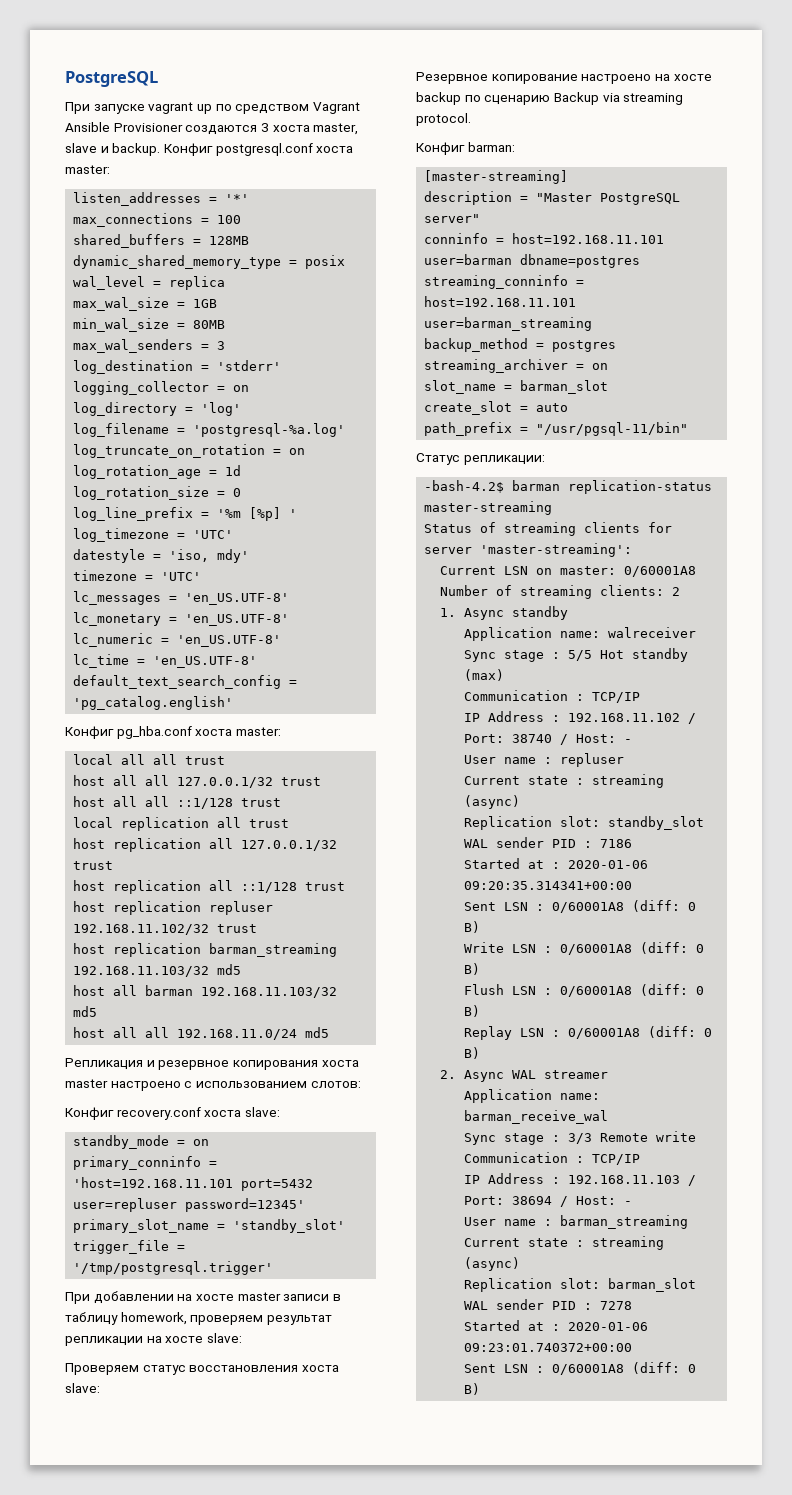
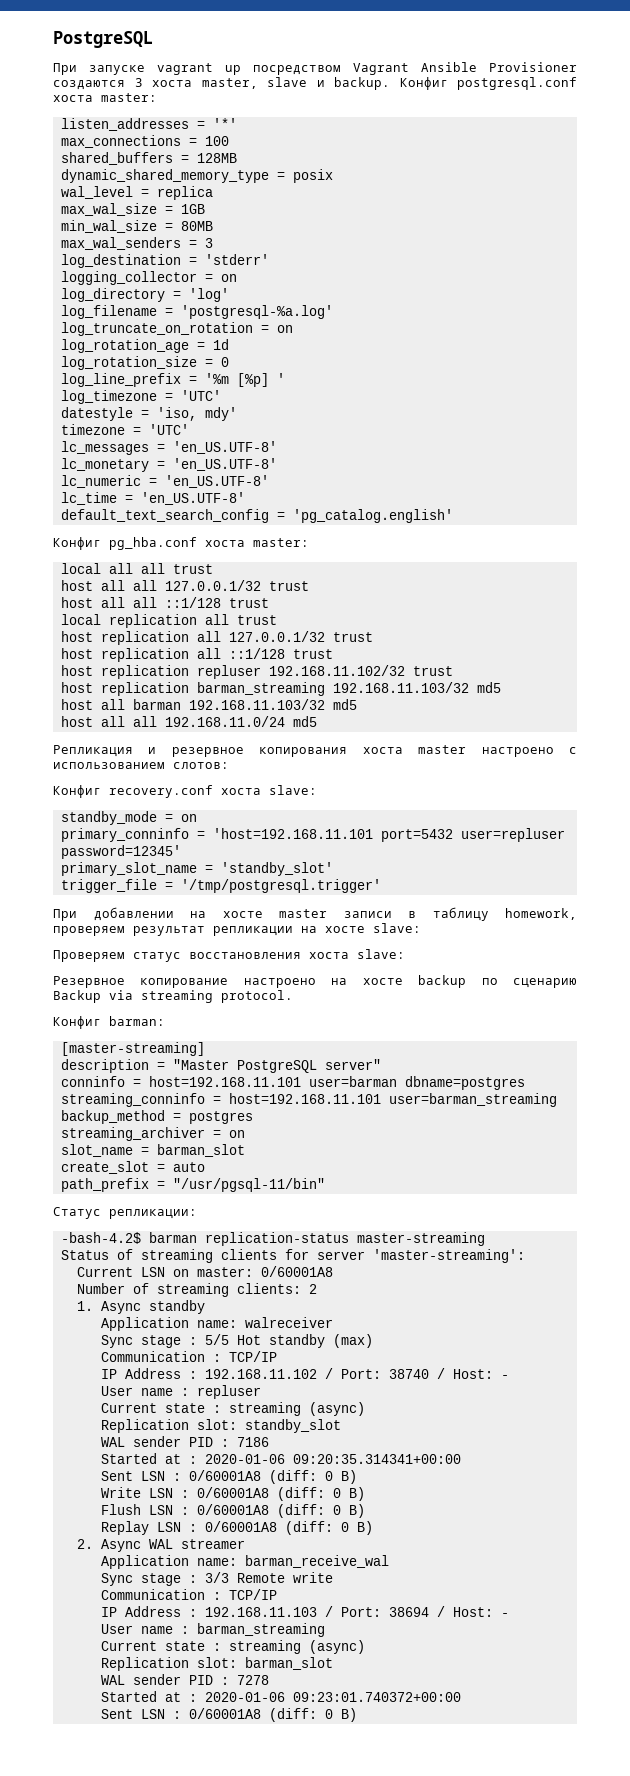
- При запуске vagrant up по средством Vagrant Ansible Provisioner создаются 3 хоста master, slave и backup.
+ При запуске vagrant up посредством Vagrant Ansible Provisioner создаются 3 хоста master, slave и backup.

